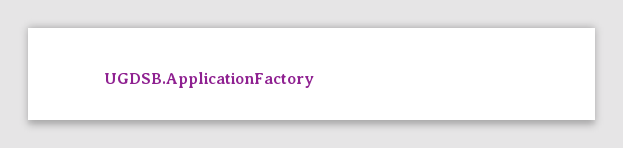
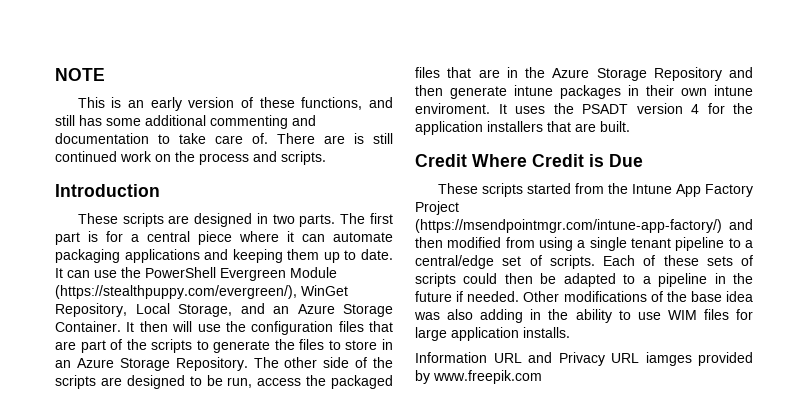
- UGDSB.ApplicationFactory
+ NOTE
+ This is an early version of these functions, and still has some additional commenting and documentation to take care of. There are is still continued work on the process and scripts.
+ Introduction
+ These scripts are designed in two parts. The first part is for a central piece where it can automate packaging applications and keeping them up to date. It can use the PowerShell Evergreen Module (https://stealthpuppy.com/evergreen/), WinGet Repository, Local Storage, and an Azure Storage Container. It then will use the configuration files that are part of the scripts to generate the files to store in an Azure Storage Repository. The other side of the scripts are designed to be run, access the packaged files that are in the Azure Storage Repository and then generate intune packages in their own intune enviroment. It uses the PSADT version 4 for the application installers that are built.
+ Credit Where Credit is Due
+ These scripts started from the Intune App Factory Project (https://msendpointmgr.com/intune-app-factory/) and then modified from using a single tenant pipeline to a central/edge set of scripts. Each of these sets of scripts could then be adapted to a pipeline in the future if needed. Other modifications of the base idea was also adding in the ability to use WIM files for large application installs.
+ Information URL and Privacy URL iamges provided by www.freepik.com

